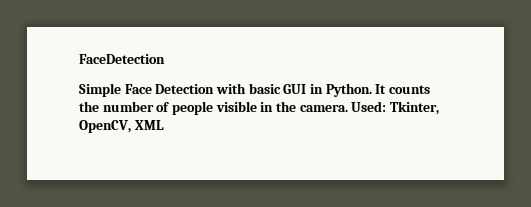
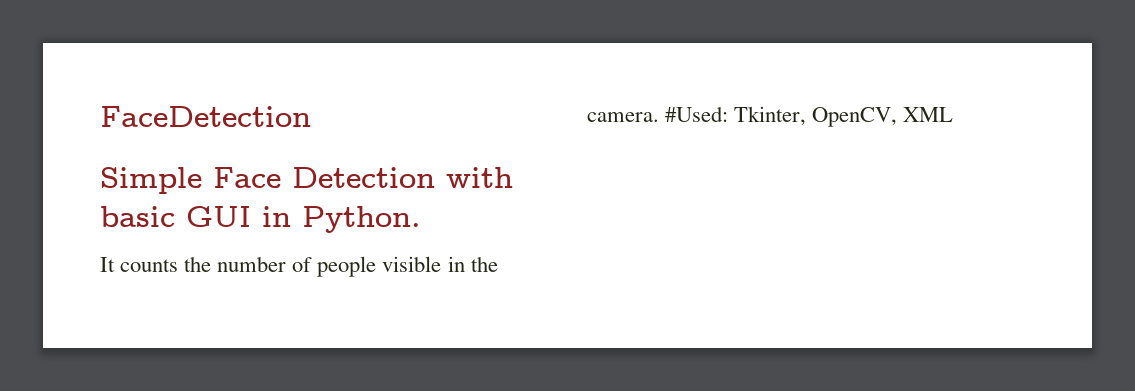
- Simple Face Detection with basic GUI in Python. It counts the number of people visible in the camera.
+ Simple Face Detection with basic GUI in Python.
+ It counts the number of people visible in the camera.
- Used: Tkinter, OpenCV, XML
+ #Used: Tkinter, OpenCV, XML

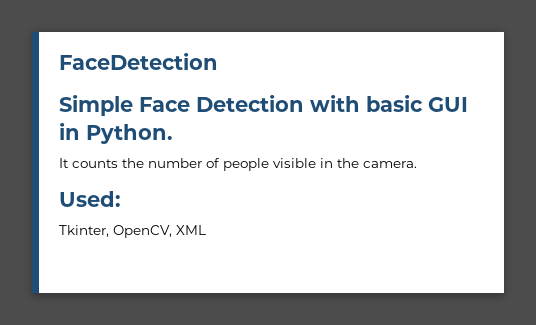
- It counts the number of people visible in the camera. #Used: Tkinter, OpenCV, XML
+ It counts the number of people visible in the camera.
+ Used:
+ Tkinter, OpenCV, XML

